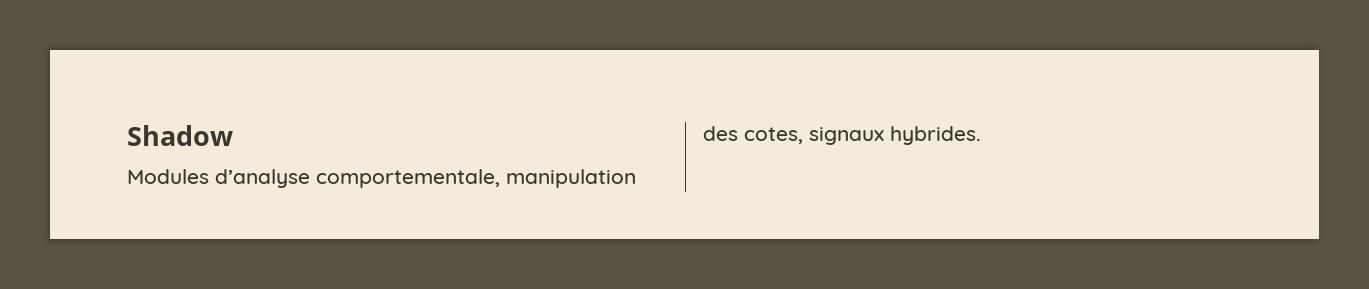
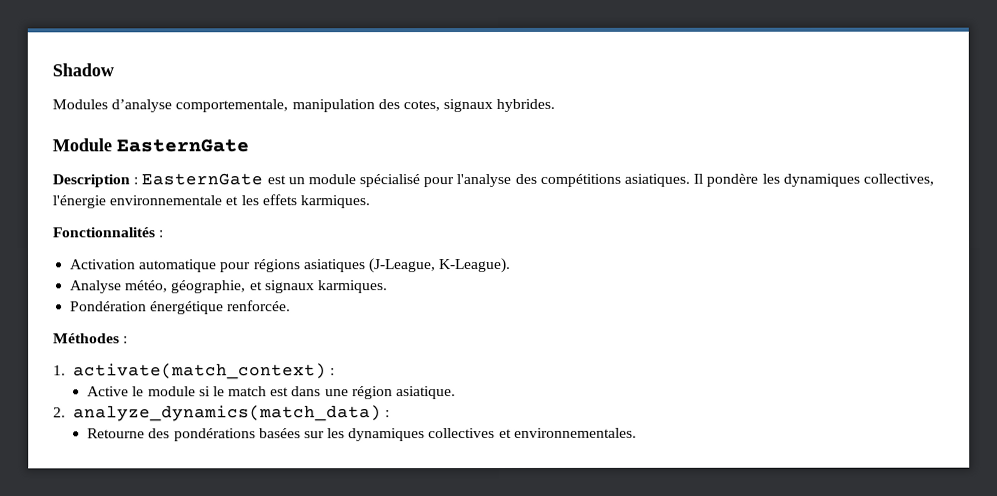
+ Module EasternGate
+ Description : EasternGate est un module spécialisé pour l'analyse des compétitions asiatiques. Il pondère les dynamiques collectives, l'énergie environnementale et les effets karmiques.
+ Fonctionnalités :
+ Activation automatique pour régions asiatiques (J-League, K-League).
+ Analyse météo, géographie, et signaux karmiques.
+ Pondération énergétique renforcée.
+ Méthodes :
+ 1. activate(match_context) :
+ Active le module si le match est dans une région asiatique.
+ 2. analyze_dynamics(match_data) :
+ Retourne des pondérations basées sur les dynamiques collectives et environnementales.

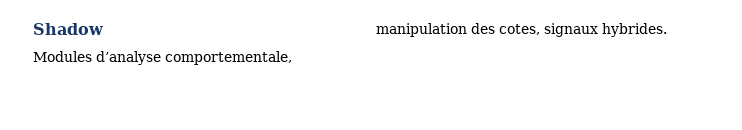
- Module EasternGate
- Description : EasternGate est un module spécialisé pour l'analyse des compétitions asiatiques. Il pondère les dynamiques collectives, l'énergie environnementale et les effets karmiques.
- Fonctionnalités :
- Activation automatique pour régions asiatiques (J-League, K-League).
- Analyse météo, géographie, et signaux karmiques.
- Pondération énergétique renforcée.
- Méthodes :
- 1. activate(match_context) :
- Active le module si le match est dans une région asiatique.
- 2. analyze_dynamics(match_data) :
- Retourne des pondérations basées sur les dynamiques collectives et environnementales.

